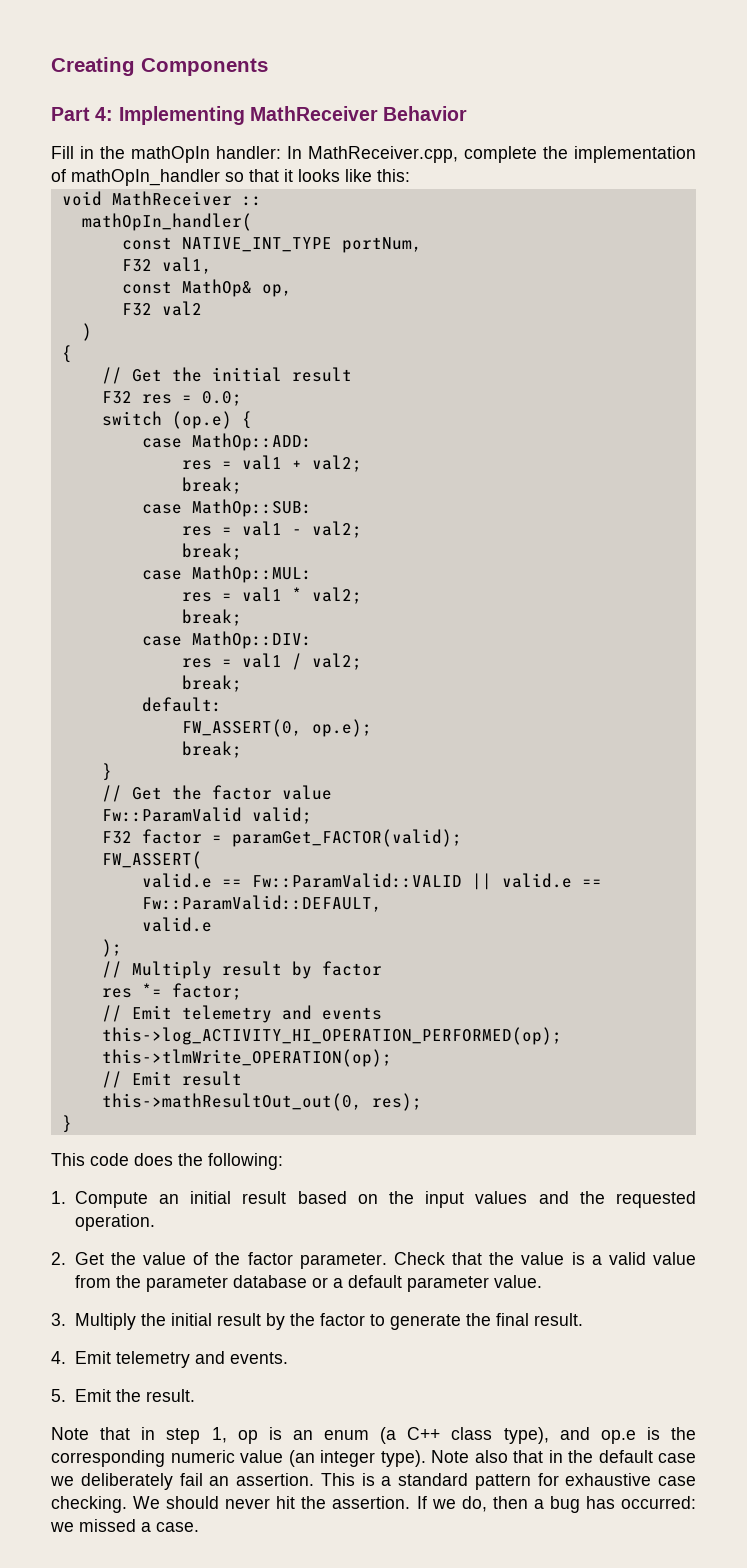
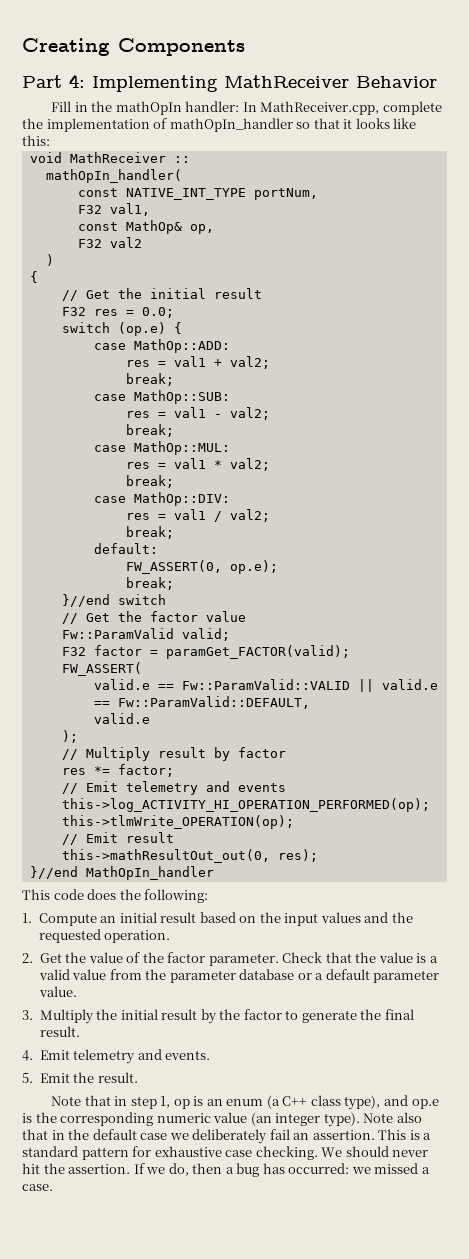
  FW_ASSERT(0, op.e);
  break;
- }
+ }//end switch
  this->mathResultOut_out(0, res);
- }
+ }//end MathOpIn_handler

